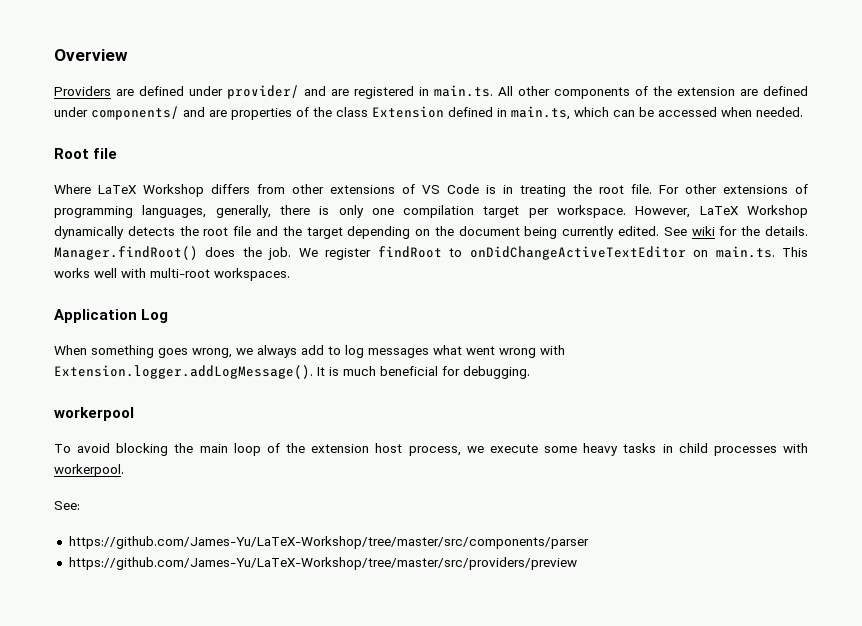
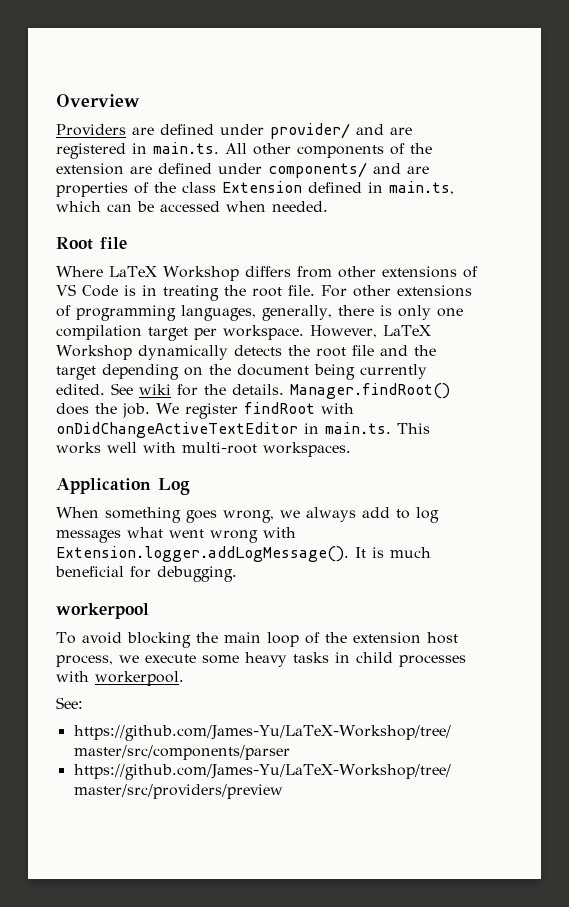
- We register findRoot to onDidChangeActiveTextEditor on main.ts. This works well with multi-root workspaces.
+ We register findRoot with onDidChangeActiveTextEditor in main.ts. This works well with multi-root workspaces.

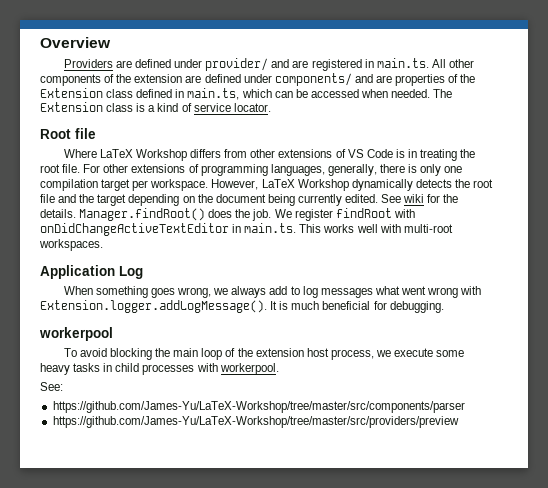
- Providers are defined under provider/ and are registered in main.ts. All other components of the extension are defined under components/ and are properties of the class Extension defined in main.ts, which can be accessed when needed.
+ Providers are defined under provider/ and are registered in main.ts. All other components of the extension are defined under components/ and are properties of the Extension class defined in main.ts, which can be accessed when needed. The Extension class is a kind of service locator.

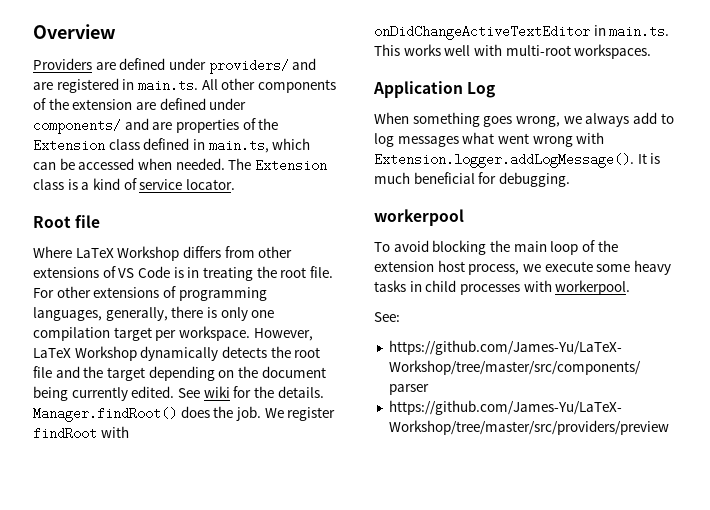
- Providers are defined under provider/ and are registered in main.ts. All other components of the extension are defined under components/ and are properties of the Extension class defined in main.ts, which can be accessed when needed.
+ Providers are defined under providers/ and are registered in main.ts. All other components of the extension are defined under components/ and are properties of the Extension class defined in main.ts, which can be accessed when needed.

